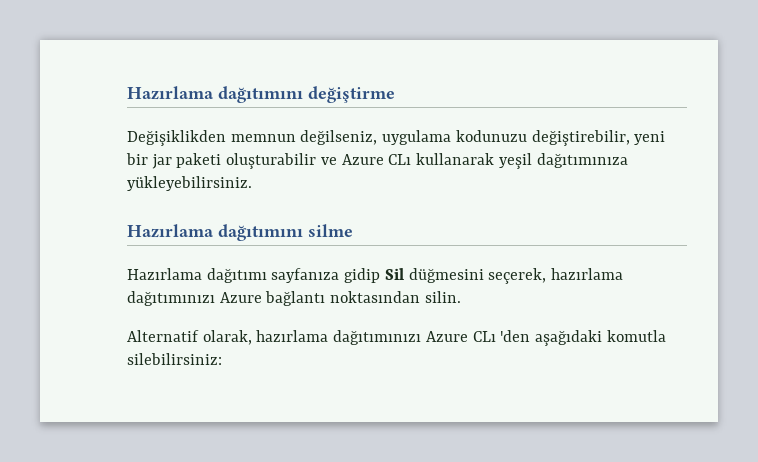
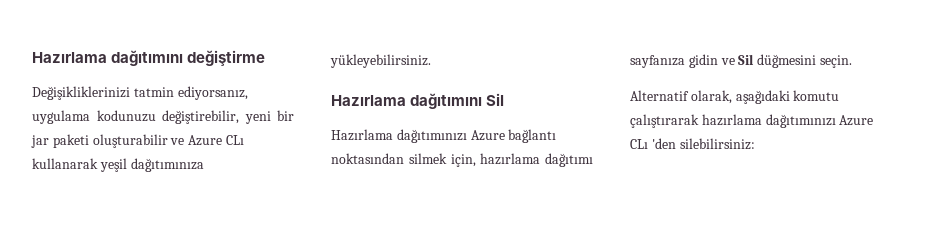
- Değişiklikden memnun değilseniz, uygulama kodunuzu değiştirebilir, yeni bir jar paketi oluşturabilir ve Azure CLı kullanarak yeşil dağıtımınıza yükleyebilirsiniz.
+ Değişikliklerinizi tatmin ediyorsanız, uygulama kodunuzu değiştirebilir, yeni bir jar paketi oluşturabilir ve Azure CLı kullanarak yeşil dağıtımınıza yükleyebilirsiniz.
- Hazırlama dağıtımını silme
- Hazırlama dağıtımı sayfanıza gidip Sil düğmesini seçerek, hazırlama dağıtımınızı Azure bağlantı noktasından silin.
+ Hazırlama dağıtımını Sil
+ Hazırlama dağıtımınızı Azure bağlantı noktasından silmek için, hazırlama dağıtımı sayfanıza gidin ve Sil düğmesini seçin.
- Alternatif olarak, hazırlama dağıtımınızı Azure CLı 'den aşağıdaki komutla silebilirsiniz:
+ Alternatif olarak, aşağıdaki komutu çalıştırarak hazırlama dağıtımınızı Azure CLı 'den silebilirsiniz:

